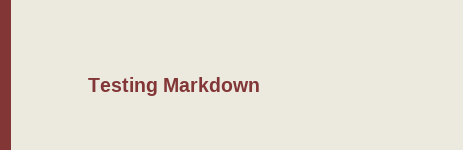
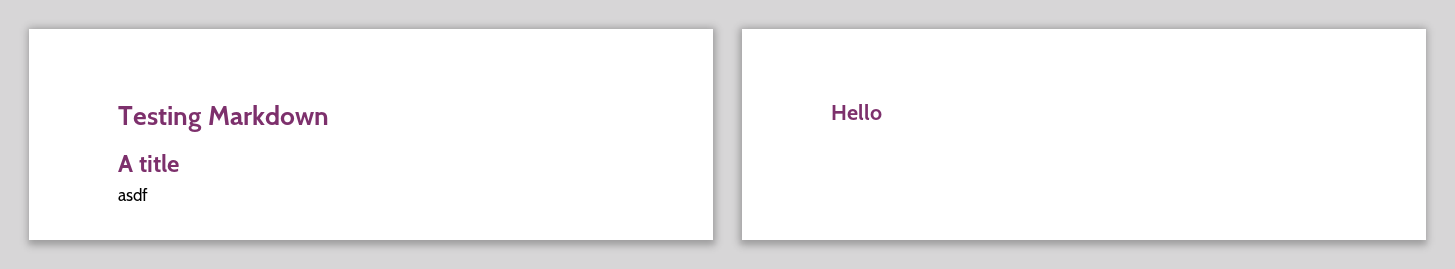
+ A title
+ asdf
+ Hello

